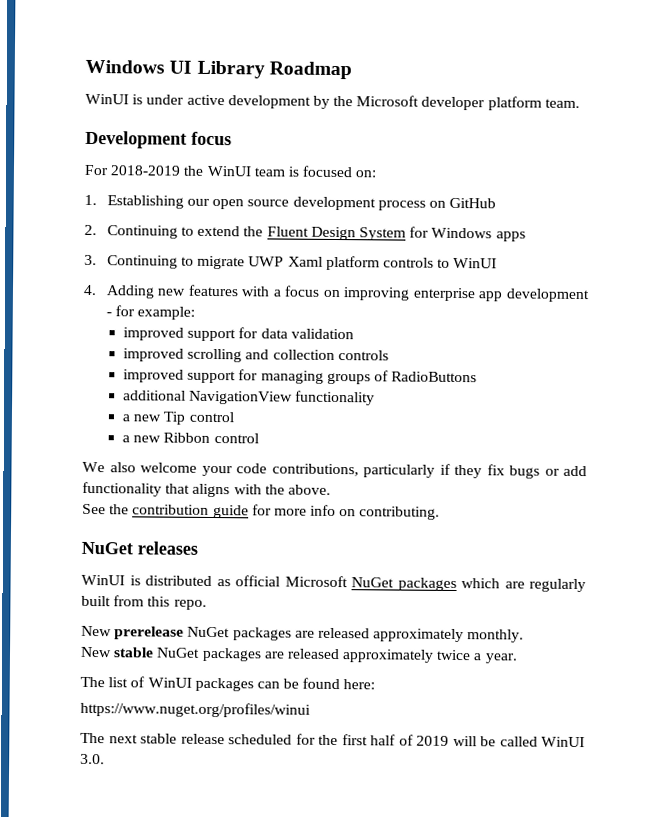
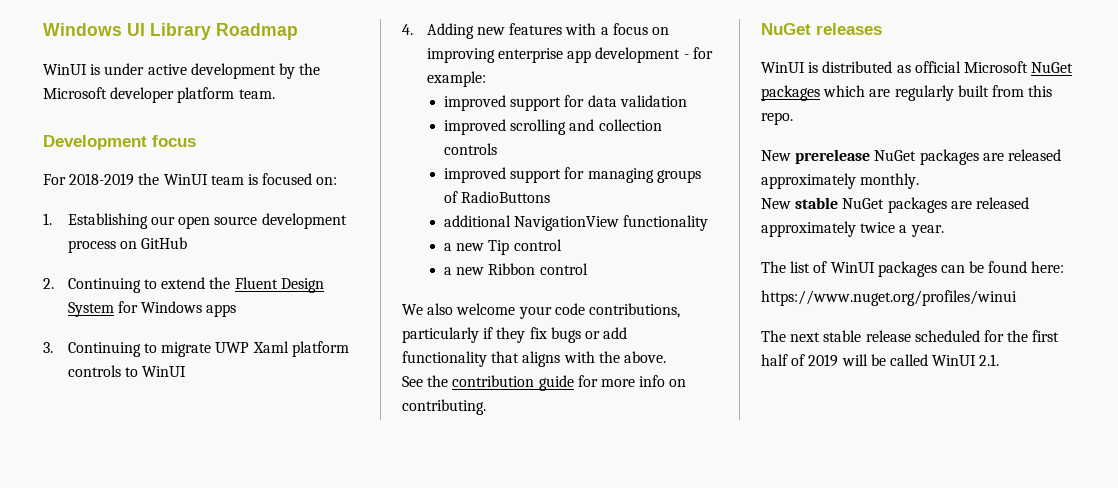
- The next stable release scheduled for the first half of 2019 will be called WinUI 3.0.
+ The next stable release scheduled for the first half of 2019 will be called WinUI 2.1.

